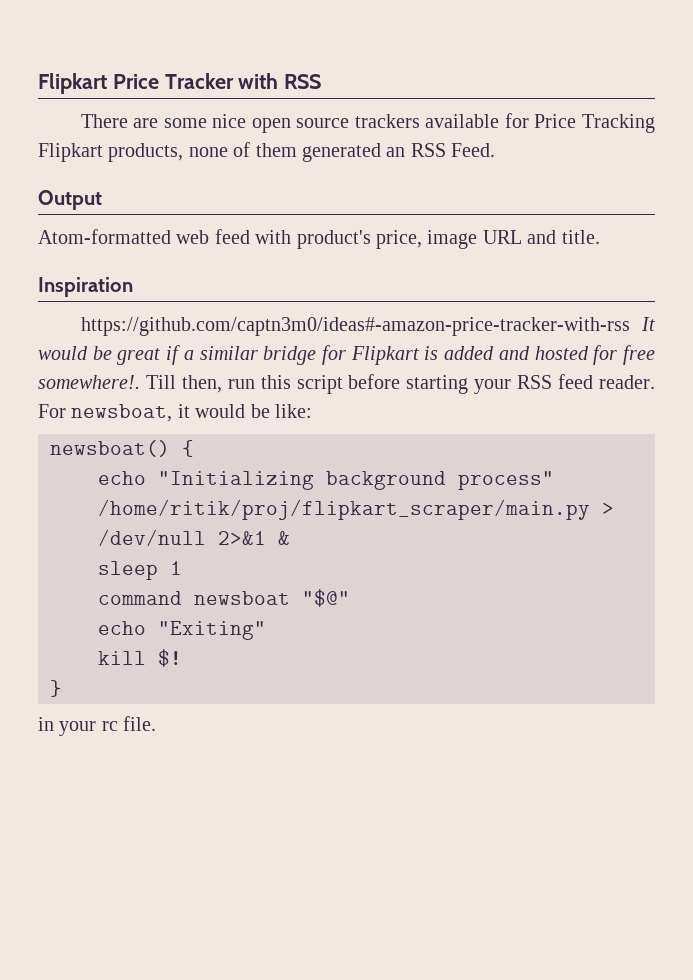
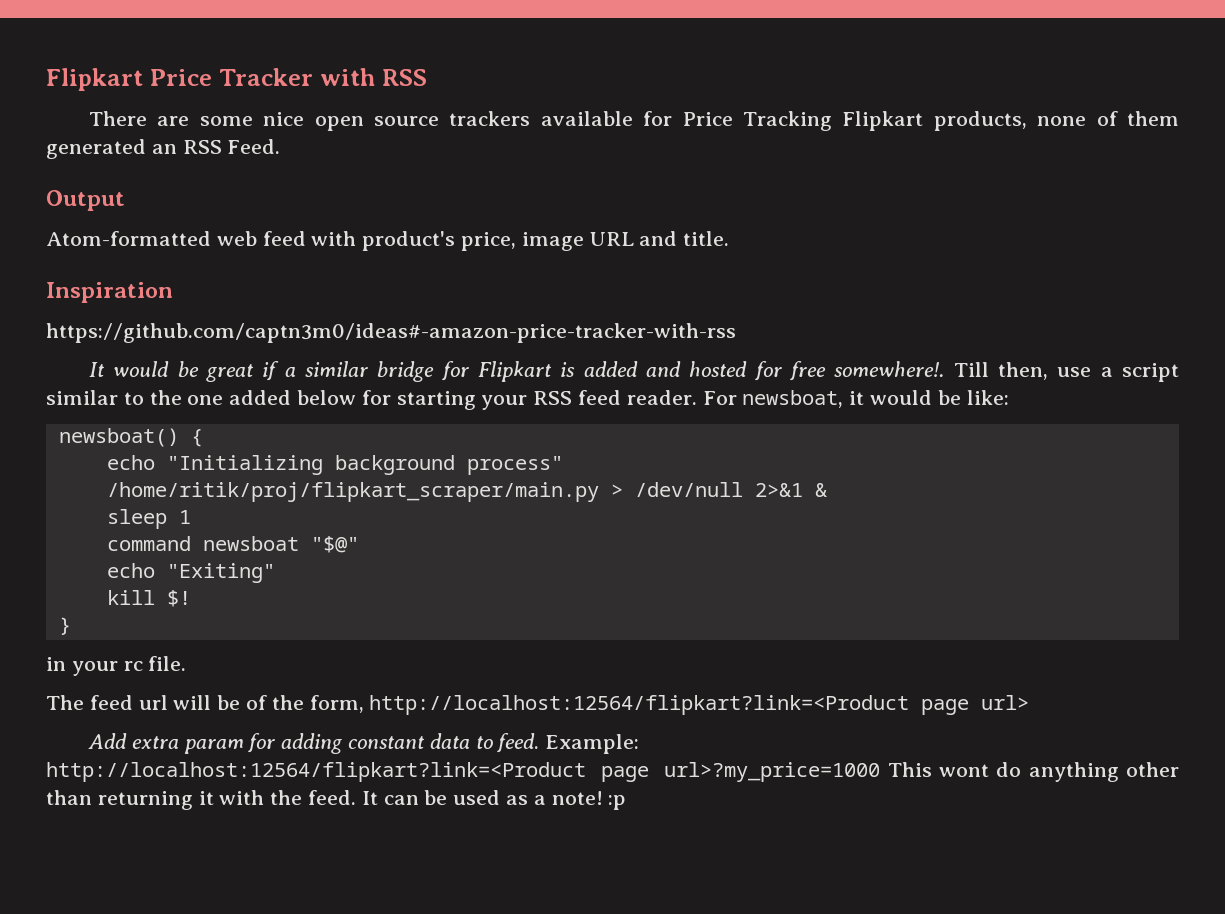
- https://github.com/captn3m0/ideas#-amazon-price-tracker-with-rss It would be great if a similar bridge for Flipkart is added and hosted for free somewhere!.
+ https://github.com/captn3m0/ideas#-amazon-price-tracker-with-rss
+ It would be great if a similar bridge for Flipkart is added and hosted for free somewhere!.
- Till then, run this script before starting your RSS feed reader.
+ Till then, use a script similar to the one added below for starting your RSS feed reader.
+ The feed url will be of the form, http://localhost:12564/flipkart?link=<Product page url>
+ Add extra param for adding constant data to feed. Example: http://localhost:12564/flipkart?link=<Product page url>?my_price=1000 This wont do anything other than returning it with the feed. It can be used as a note! :p

